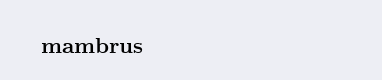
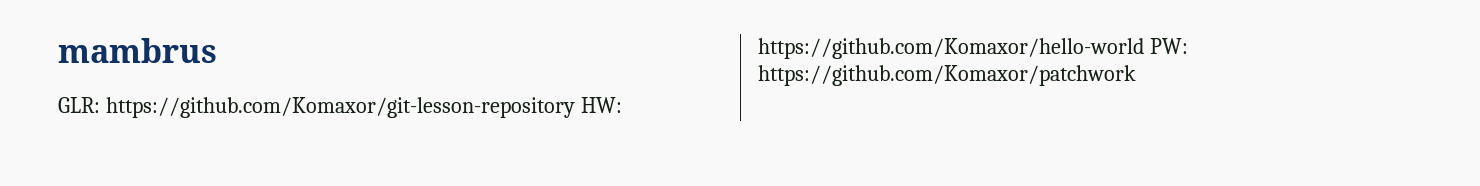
+ GLR: https://github.com/Komaxor/git-lesson-repository HW: https://github.com/Komaxor/hello-world PW: https://github.com/Komaxor/patchwork

